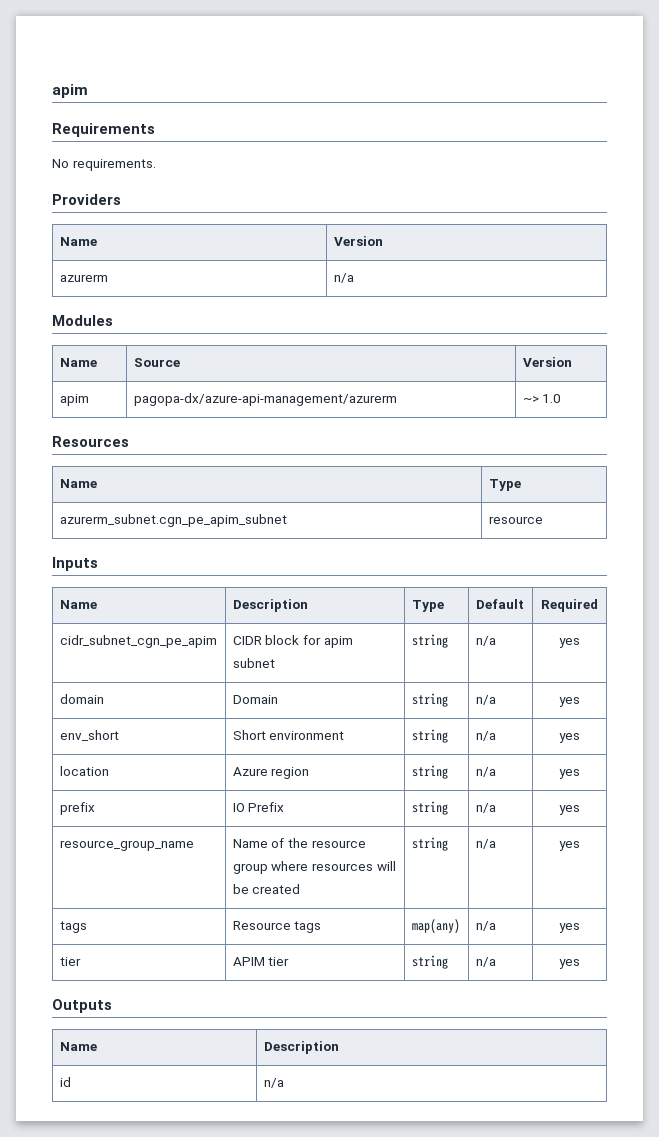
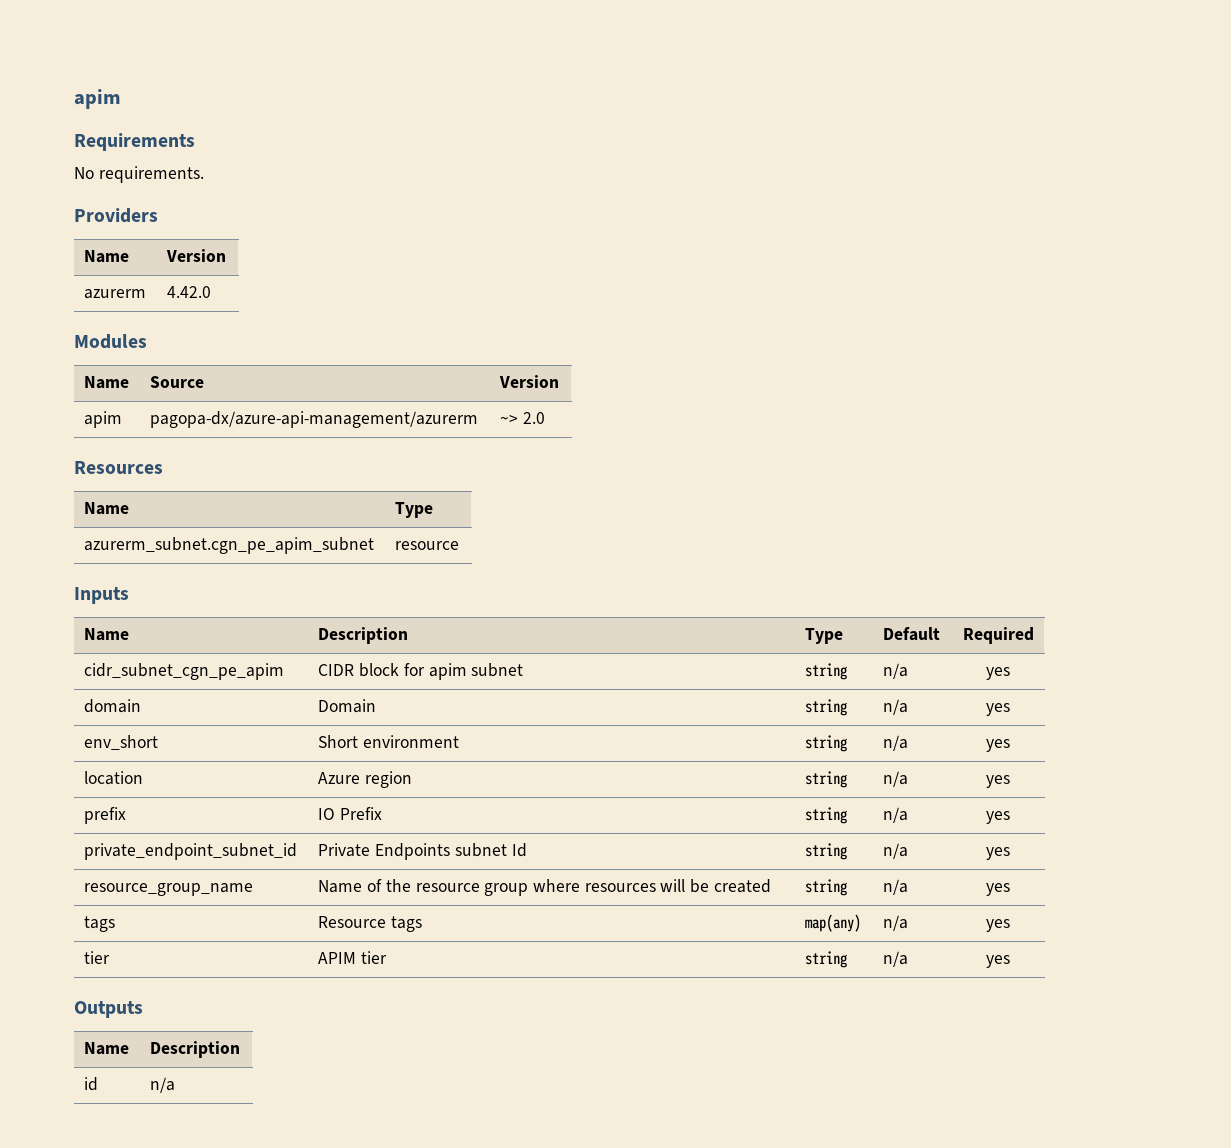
- azurerm | n/a
+ azurerm | 4.42.0
- apim | pagopa-dx/azure-api-management/azurerm | ~> 1.0
+ apim | pagopa-dx/azure-api-management/azurerm | ~> 2.0
+ private_endpoint_subnet_id | Private Endpoints subnet Id | string | n/a | yes

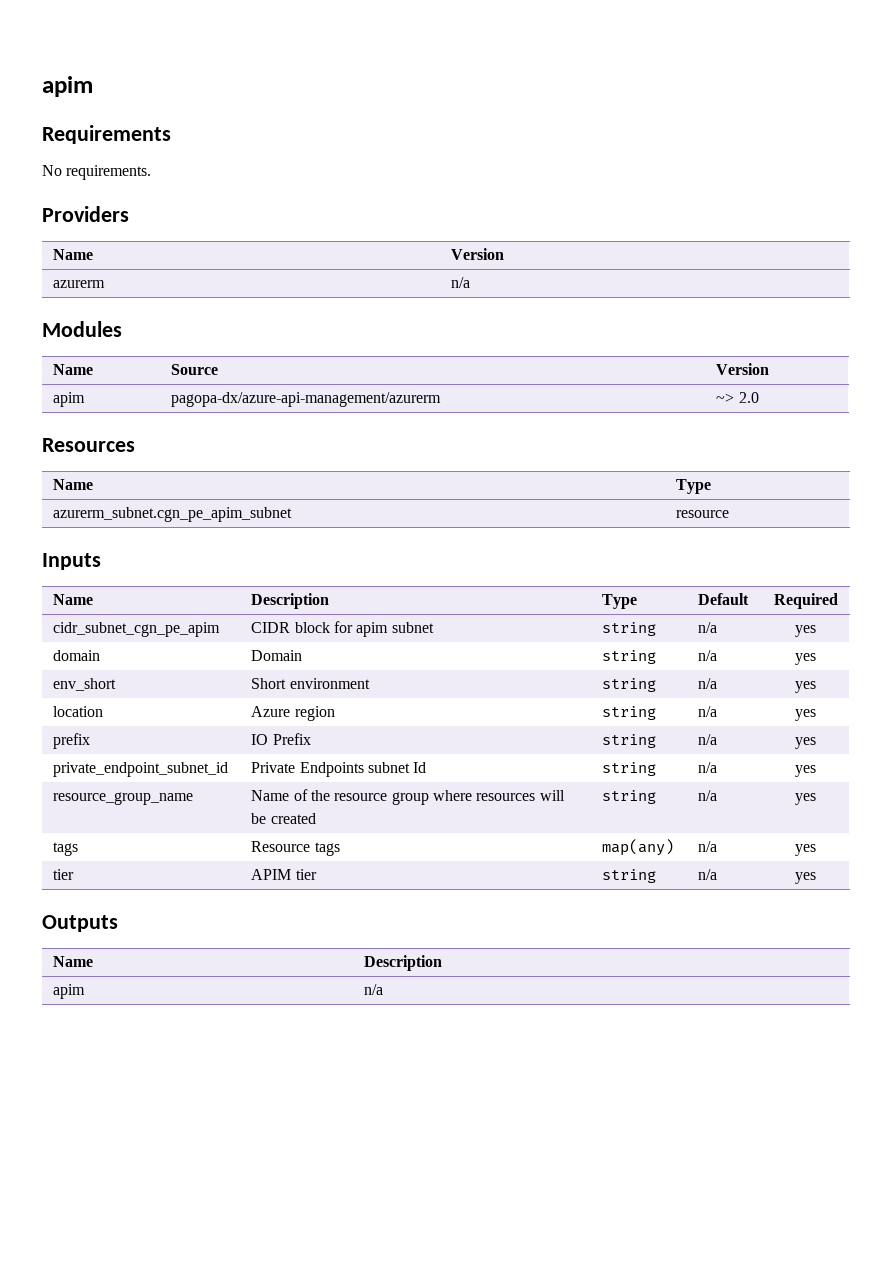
- azurerm | 4.42.0
+ azurerm | n/a
- id | n/a
+ apim | n/a

